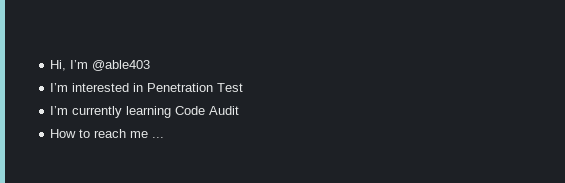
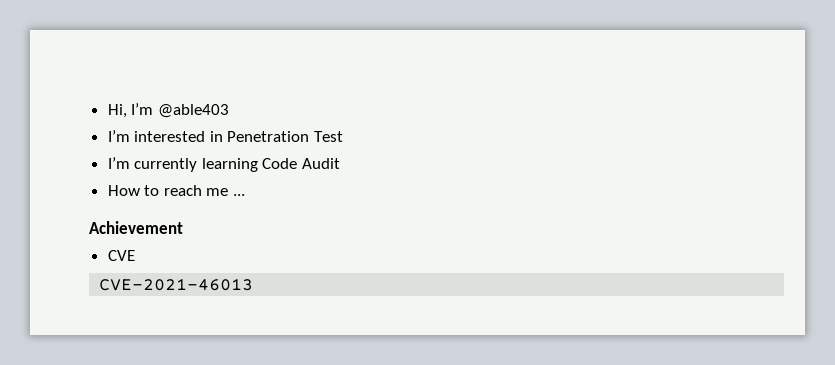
+ Achievement
+ CVE
+ CVE-2021-46013

